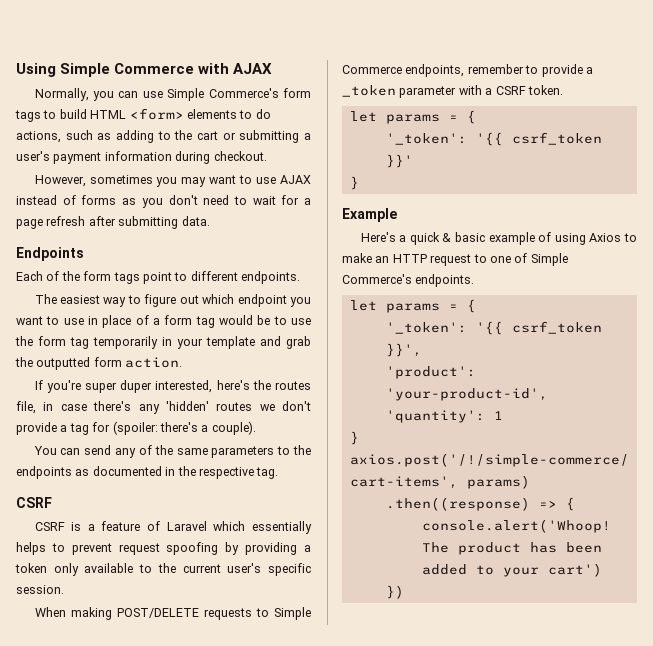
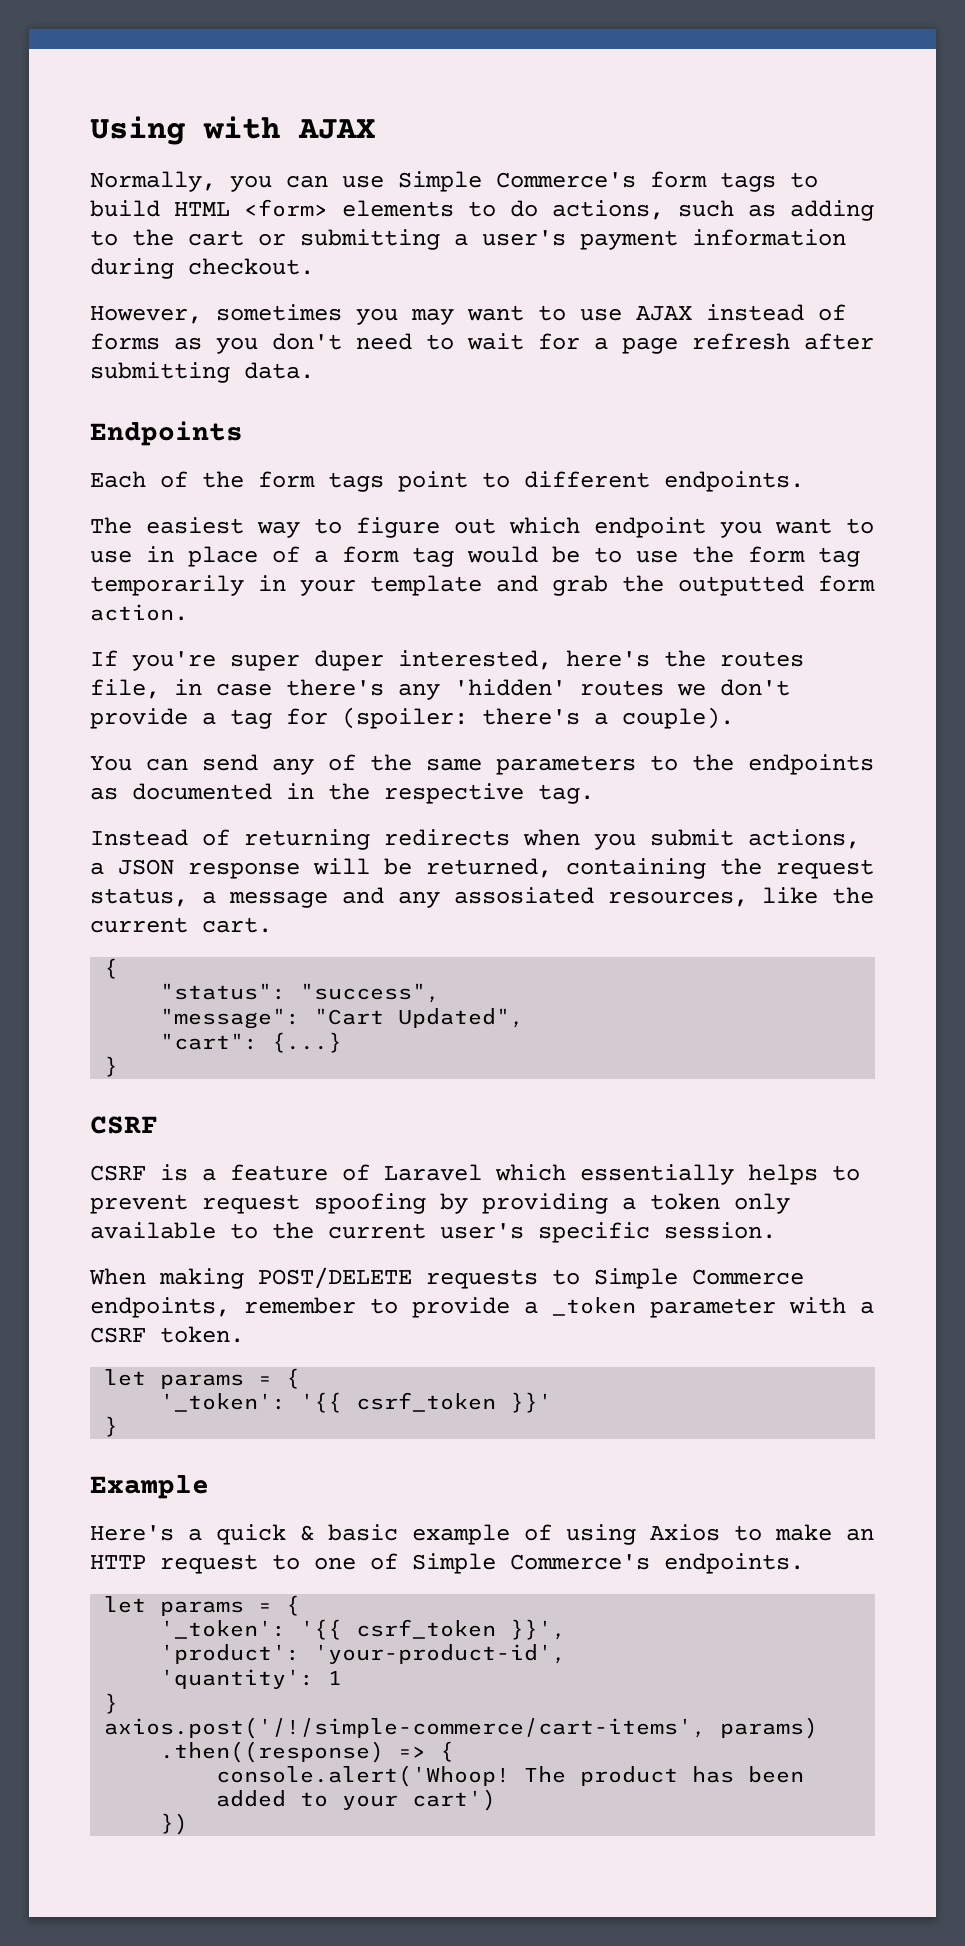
- Using Simple Commerce with AJAX
+ Using with AJAX
+ Instead of returning redirects when you submit actions, a JSON response will be returned, containing the request status, a message and any assosiated resources, like the current cart.
+ {
+ "status": "success",
+ "message": "Cart Updated",
+ "cart": {...}
+ }

